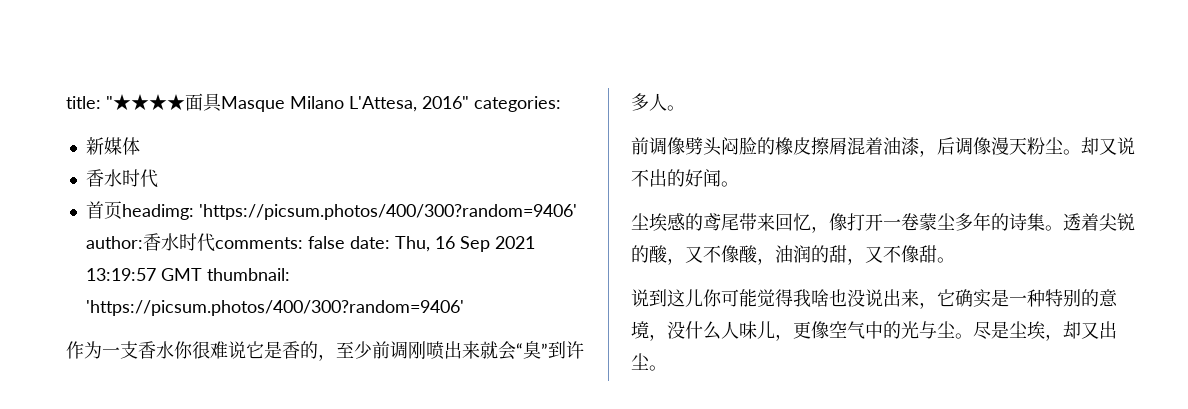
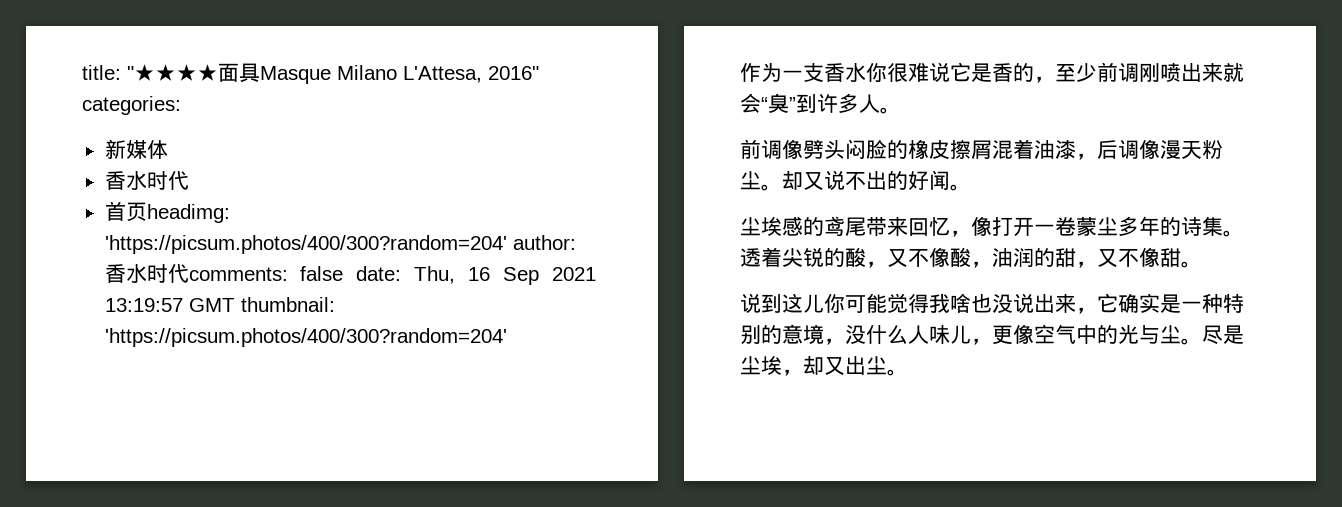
- 首页headimg: 'https://picsum.photos/400/300?random=9406' author:香水时代comments: false date: Thu, 16 Sep 2021 13:19:57 GMT thumbnail: 'https://picsum.photos/400/300?random=9406'
+ 首页headimg: 'https://picsum.photos/400/300?random=204' author:香水时代comments: false date: Thu, 16 Sep 2021 13:19:57 GMT thumbnail: 'https://picsum.photos/400/300?random=204'

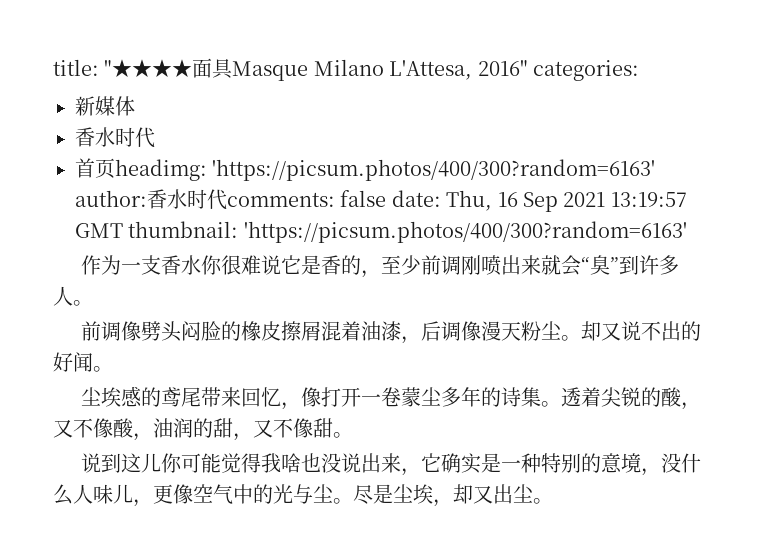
- 首页headimg: 'https://picsum.photos/400/300?random=204' author:香水时代comments: false date: Thu, 16 Sep 2021 13:19:57 GMT thumbnail: 'https://picsum.photos/400/300?random=204'
+ 首页headimg: 'https://picsum.photos/400/300?random=6163' author:香水时代comments: false date: Thu, 16 Sep 2021 13:19:57 GMT thumbnail: 'https://picsum.photos/400/300?random=6163'

